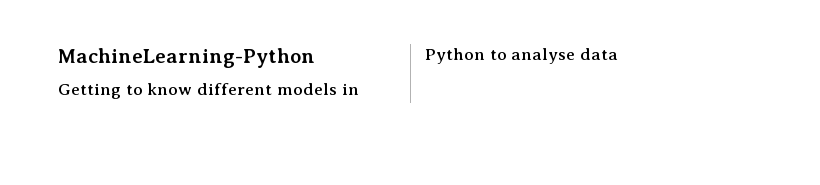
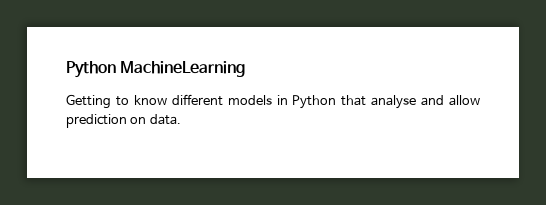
- MachineLearning-Python
+ Python MachineLearning
- Getting to know different models in Python to analyse data
+ Getting to know different models in Python that analyse and allow prediction on data.

